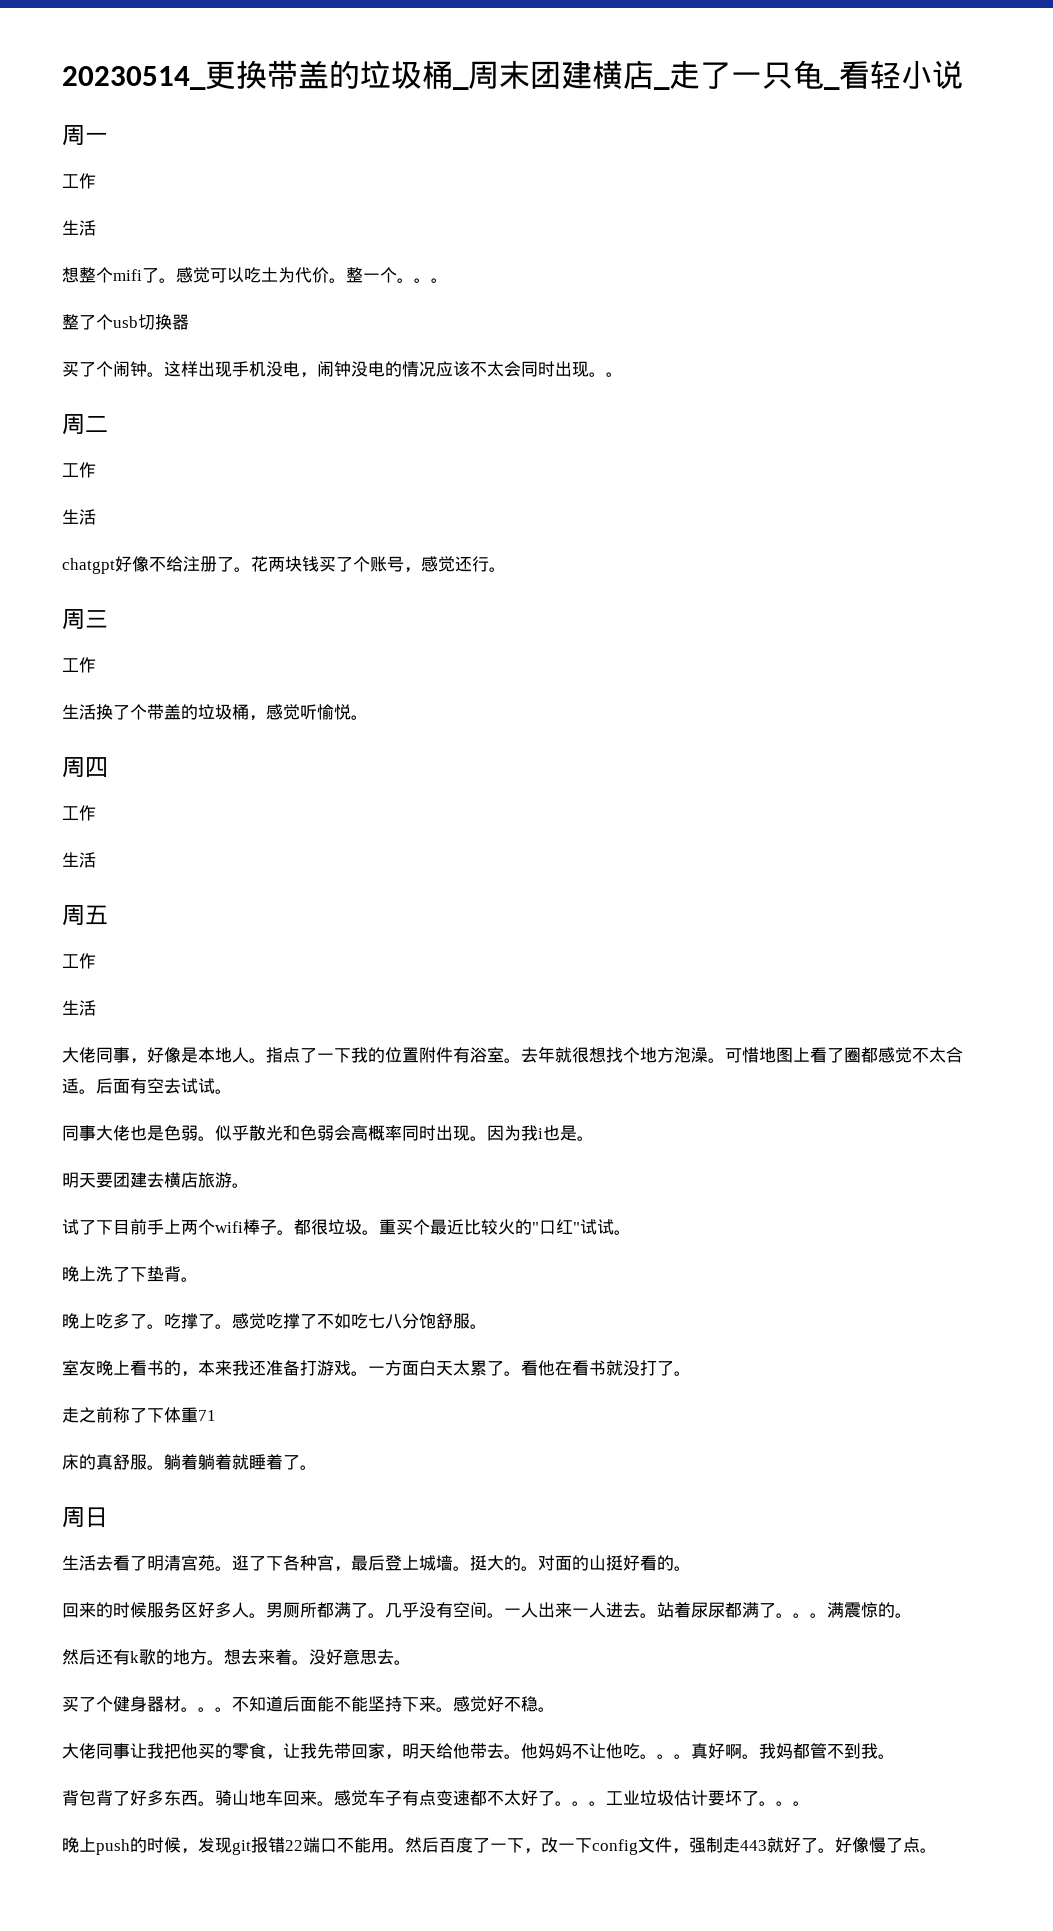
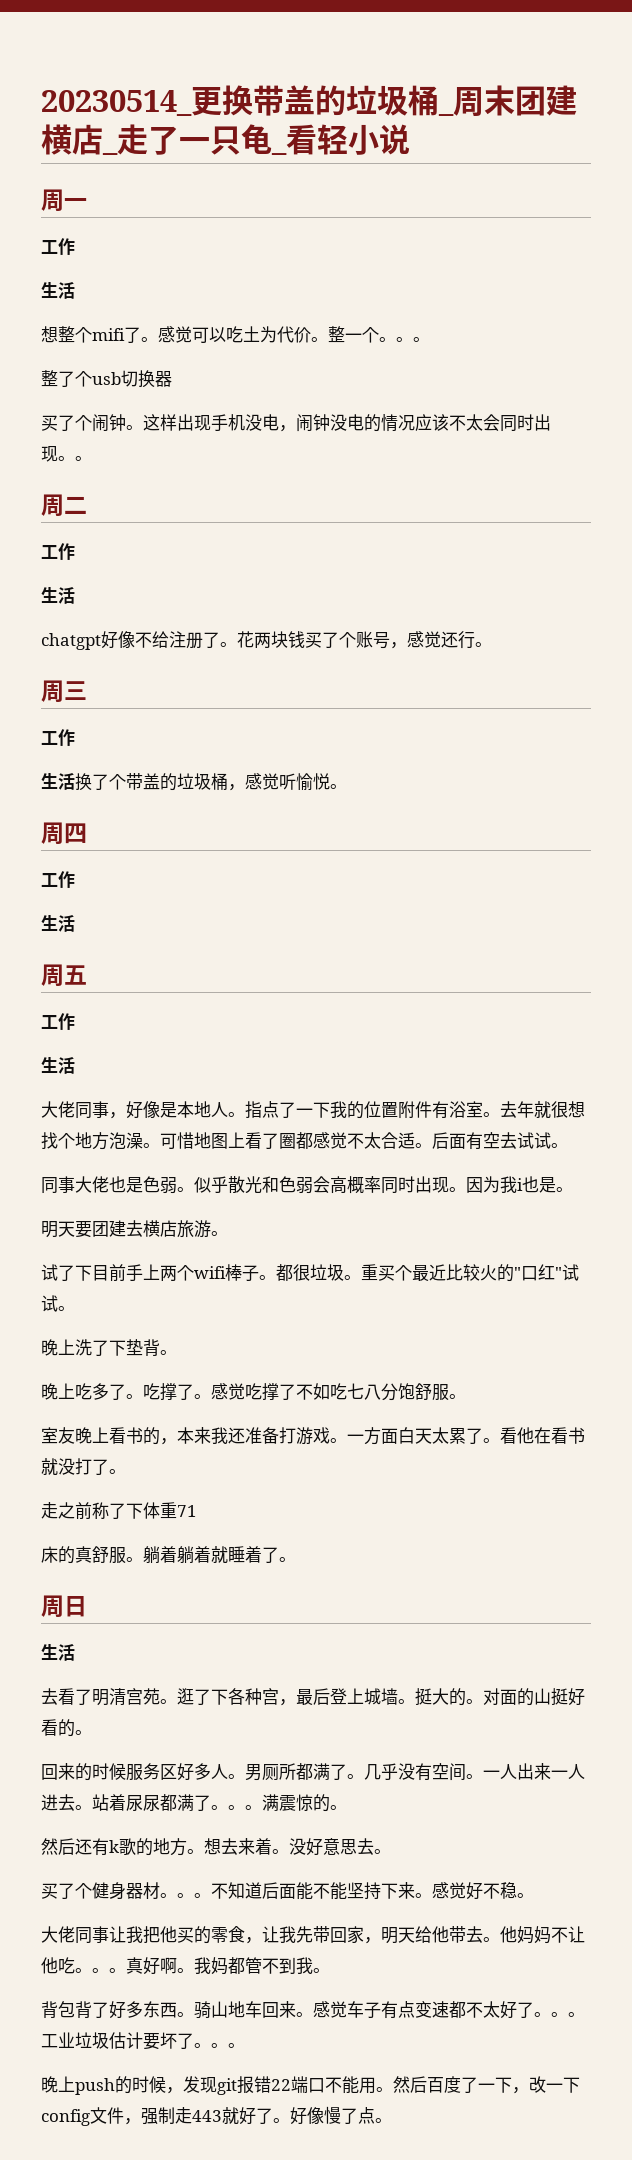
  周日
- 生活去看了明清宫苑。
+ 生活
+ 去看了明清宫苑。

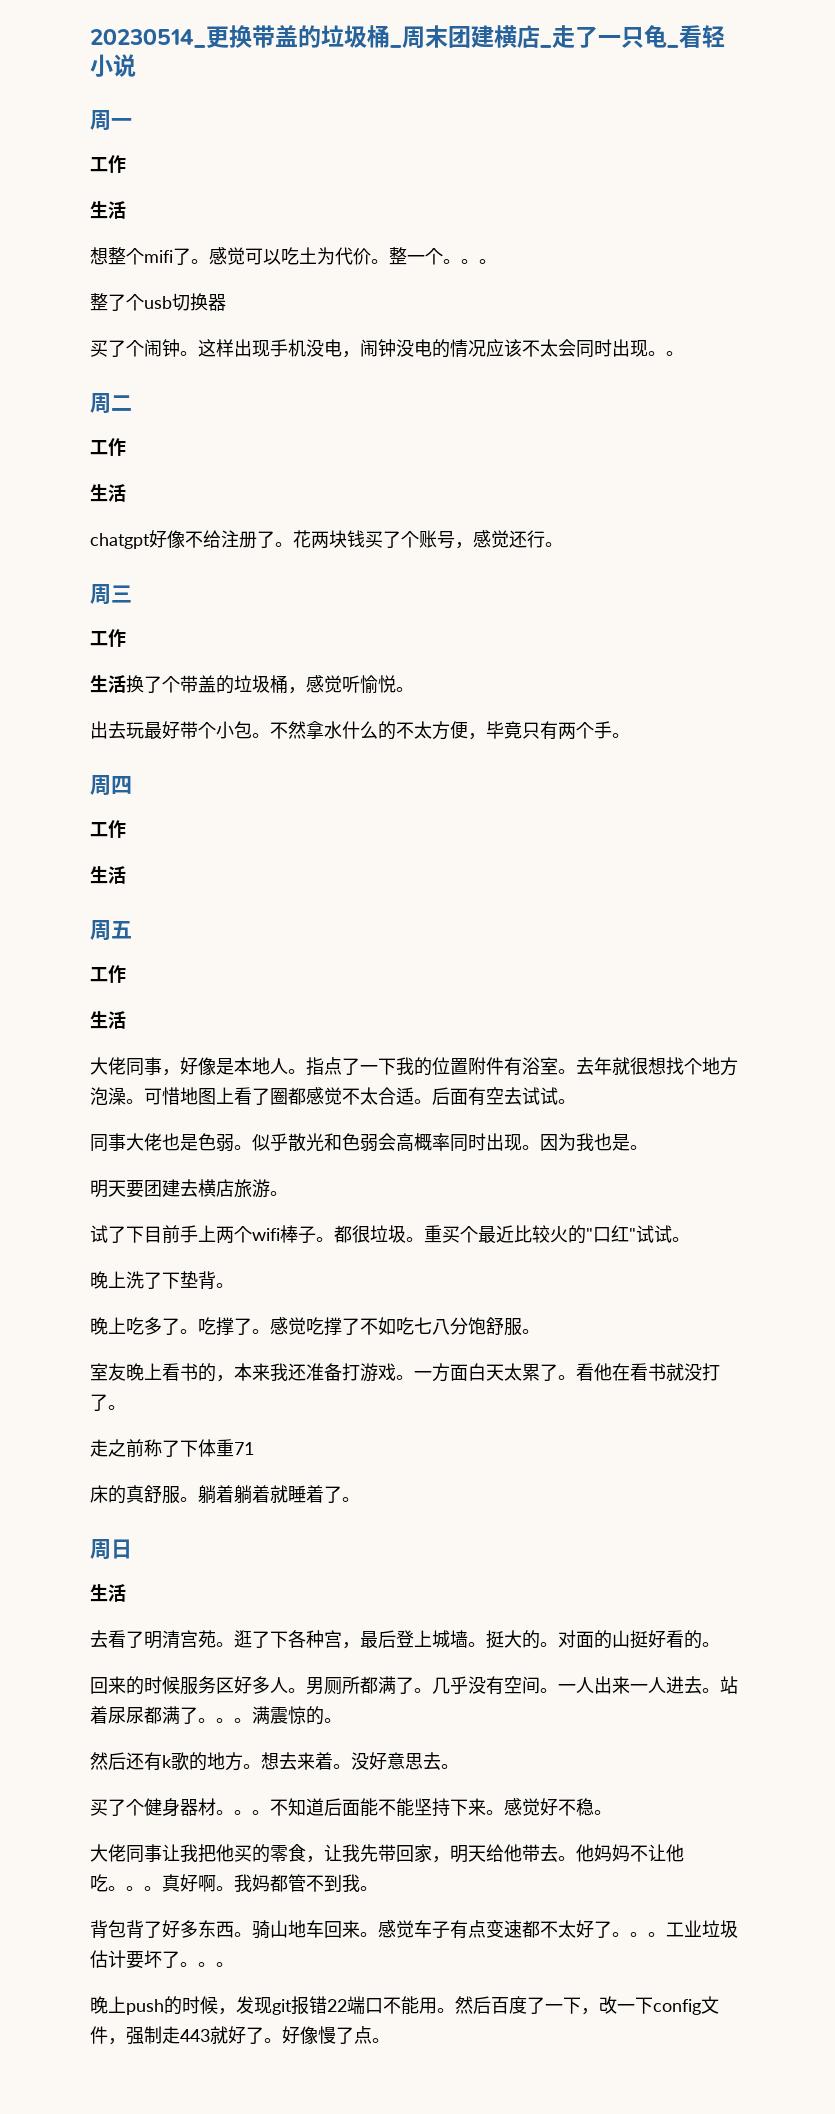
+ 出去玩最好带个小包。不然拿水什么的不太方便，毕竟只有两个手。
- 因为我i也是。
+ 因为我也是。

